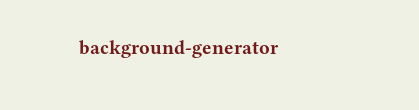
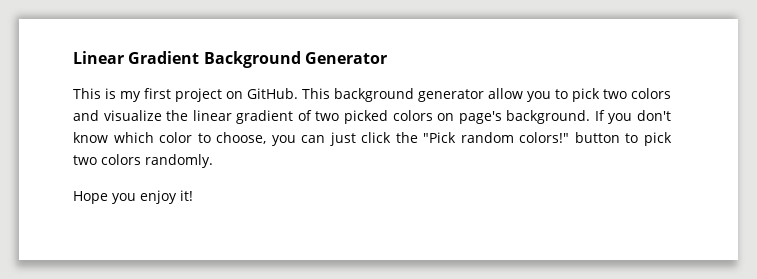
- background-generator
+ Linear Gradient Background Generator
+ This is my first project on GitHub. This background generator allow you to pick two colors and visualize the linear gradient of two picked colors on page's background. If you don't know which color to choose, you can just click the "Pick random colors!" button to pick two colors randomly.
+ Hope you enjoy it!

